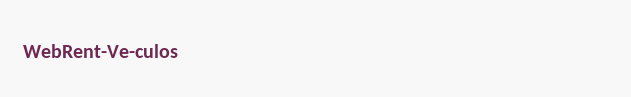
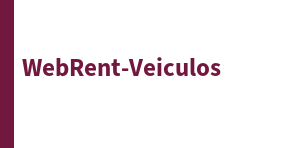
- WebRent-Ve-culos
+ WebRent-Veiculos

